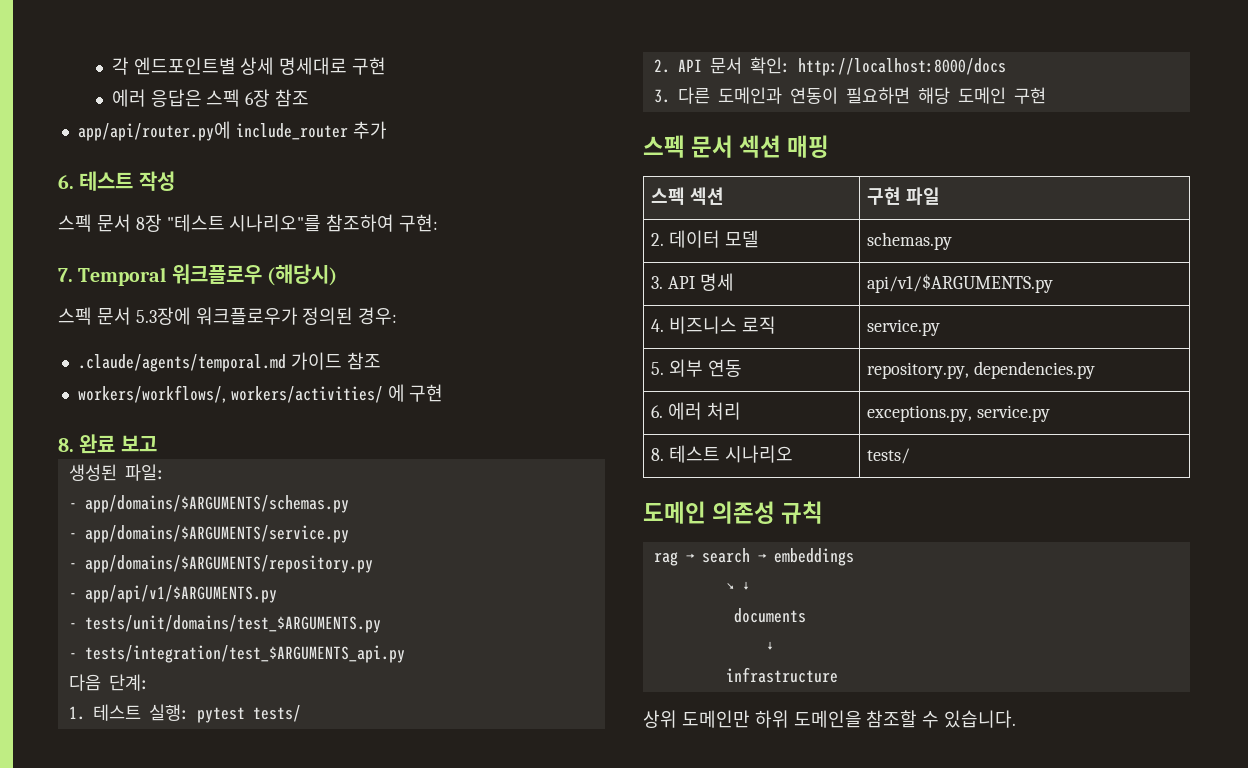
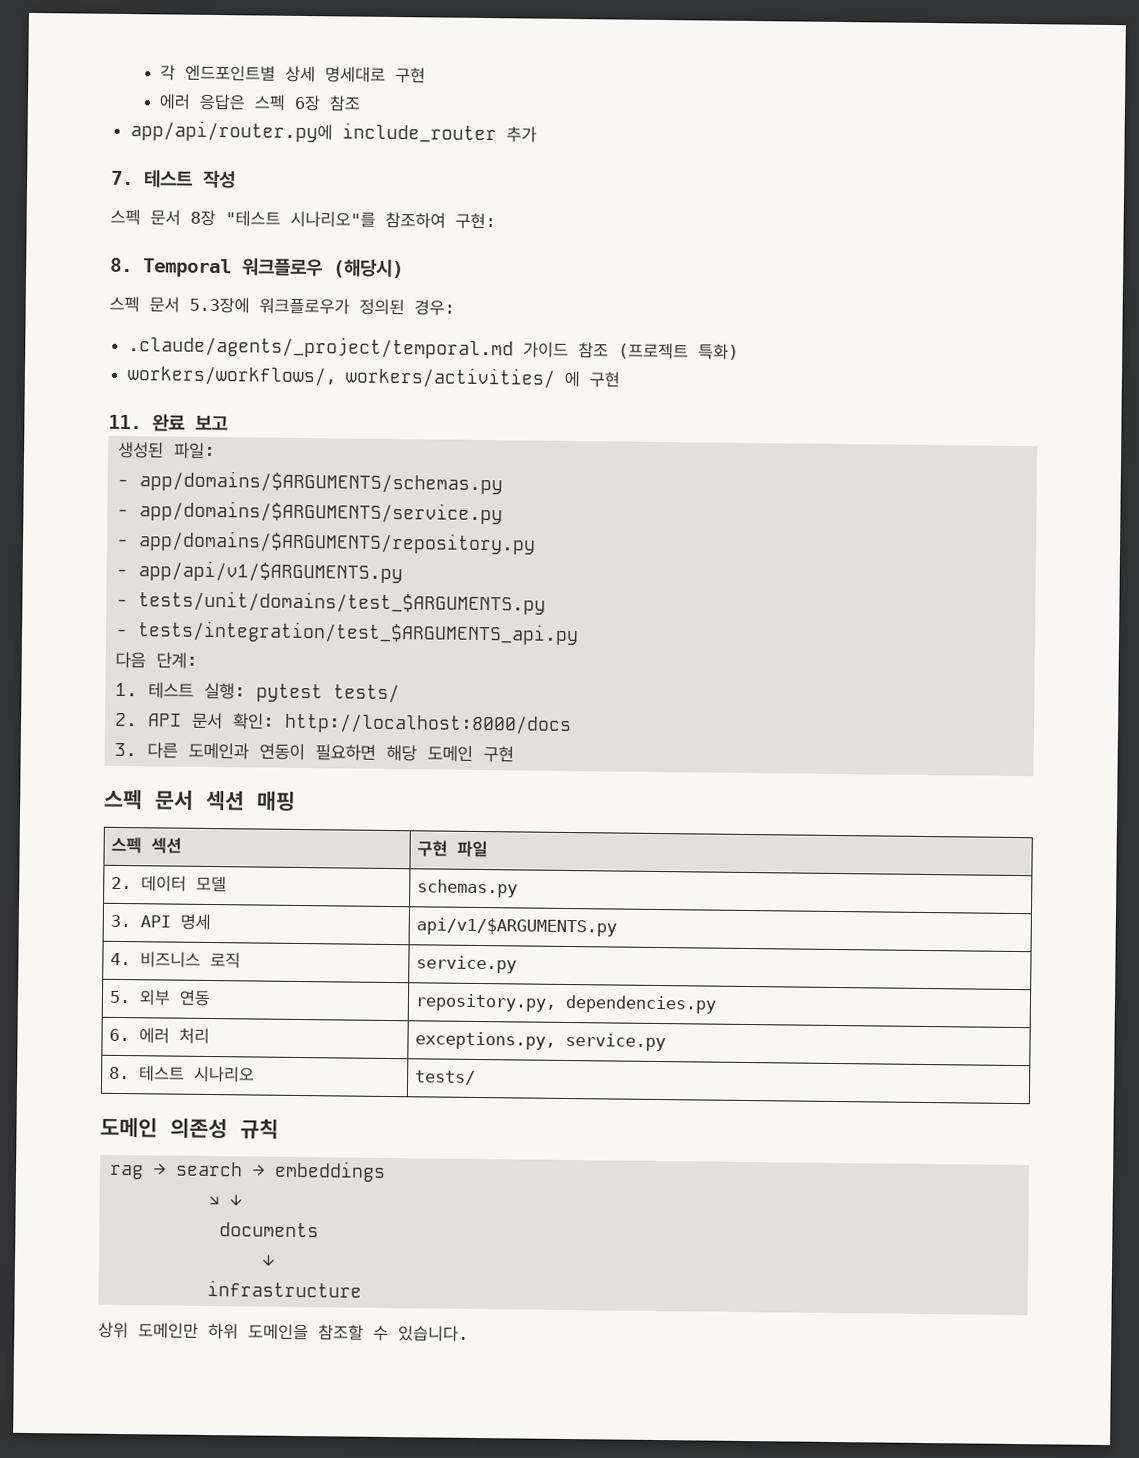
- 6. 테스트 작성
+ 7. 테스트 작성
- 7. Temporal 워크플로우 (해당시)
+ 8. Temporal 워크플로우 (해당시)
- .claude/agents/temporal.md 가이드 참조
+ .claude/agents/_project/temporal.md 가이드 참조 (프로젝트 특화)
- 8. 완료 보고
+ 11. 완료 보고

